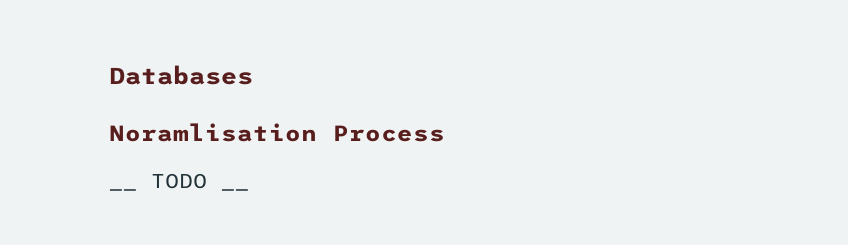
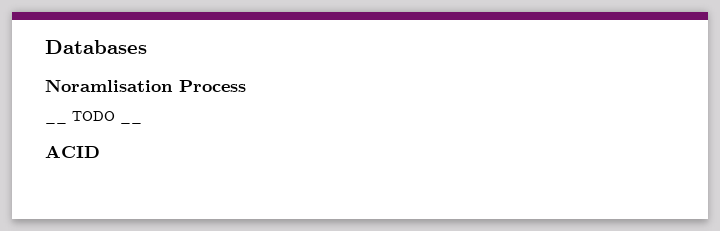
+ ACID

